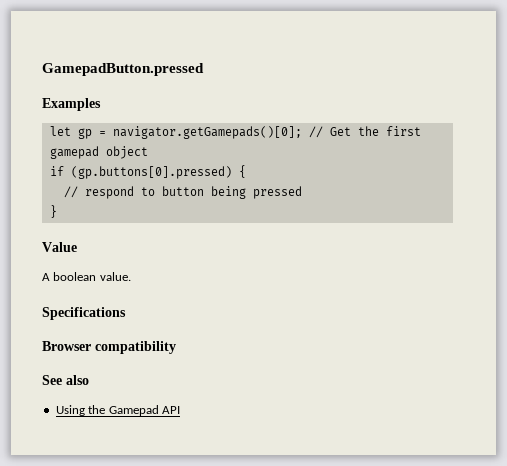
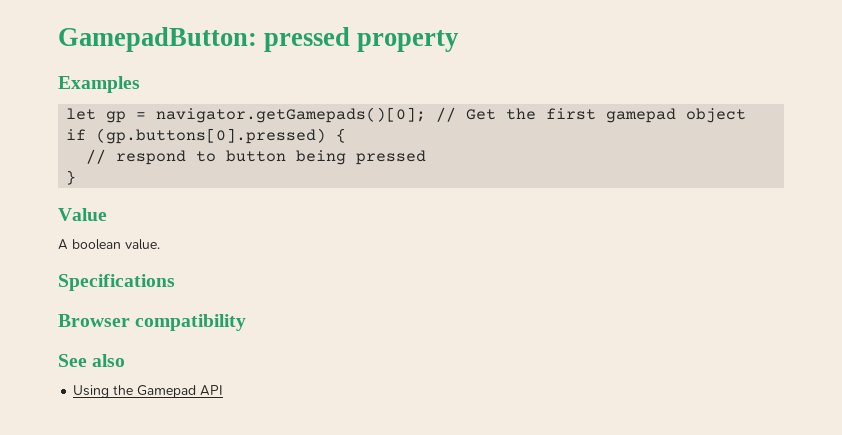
- GamepadButton.pressed
+ GamepadButton: pressed property

